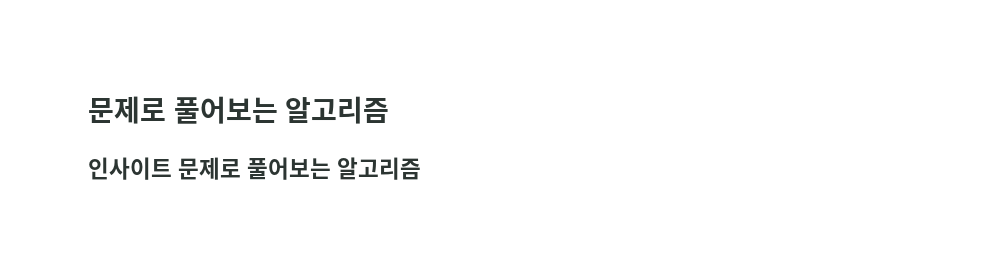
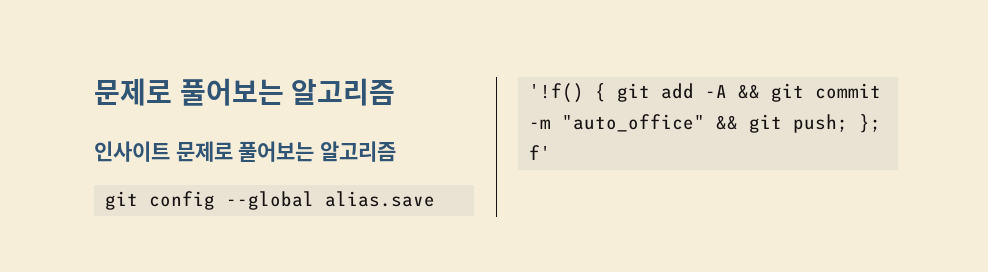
+ git config --global alias.save '!f() { git add -A && git commit -m "auto_office" && git push; }; f'

